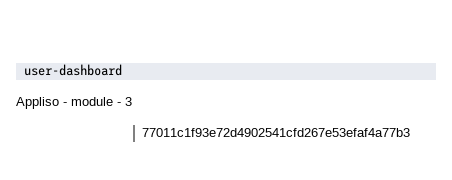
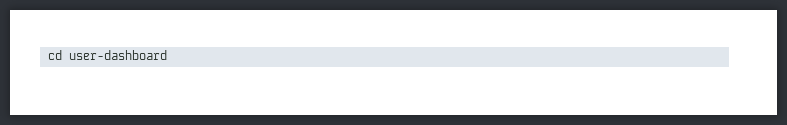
- user-dashboard
+ cd user-dashboard
- Appliso - module - 3
- 77011c1f93e72d4902541cfd267e53efaf4a77b3

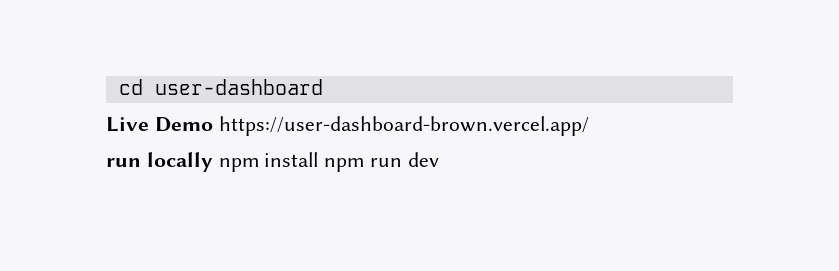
+ Live Demo https://user-dashboard-brown.vercel.app/
+ run locally npm install npm run dev

